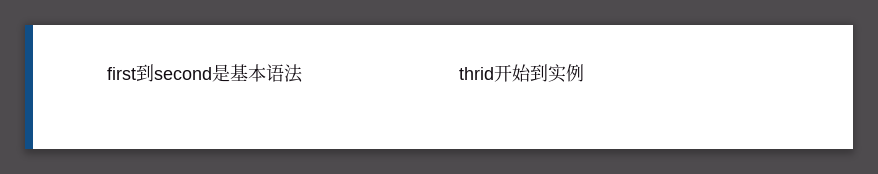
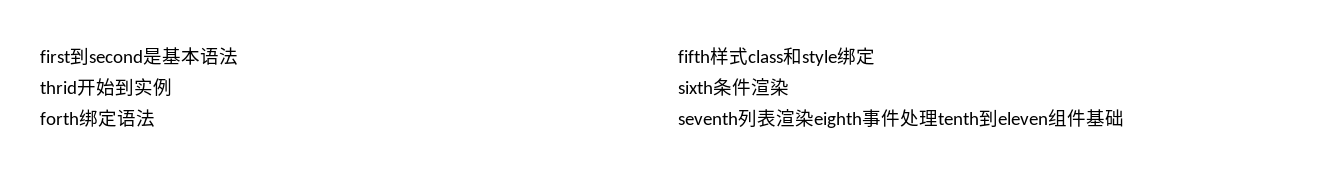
+ forth绑定语法
+ fifth样式class和style绑定
+ sixth条件渲染
+ seventh列表渲染eighth事件处理tenth到eleven组件基础

